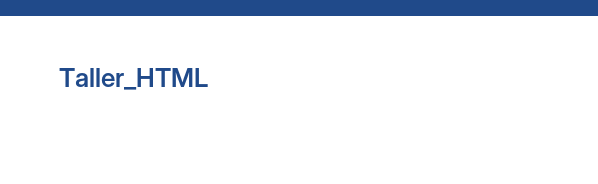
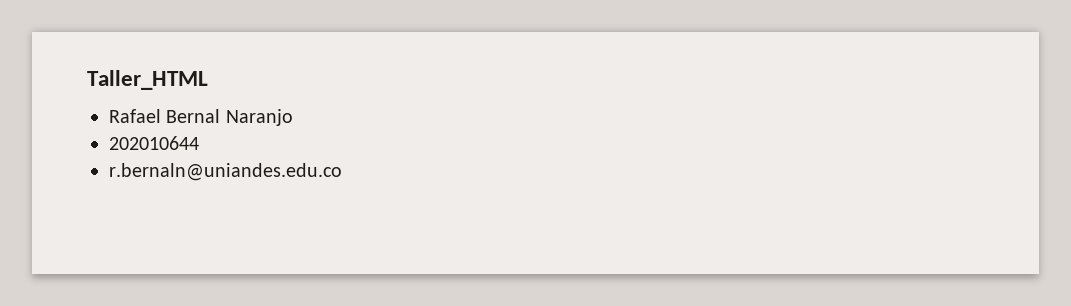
+ Rafael Bernal Naranjo
+ 202010644
+ r.bernaln@uniandes.edu.co

